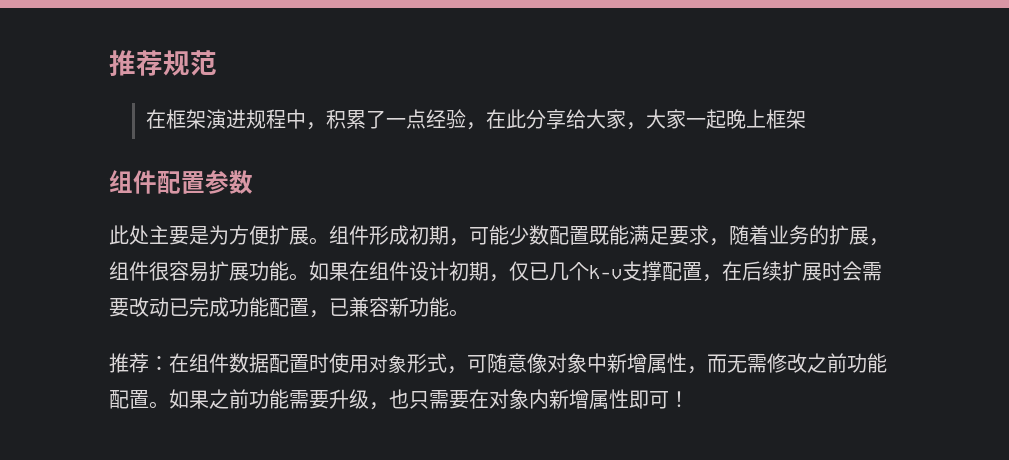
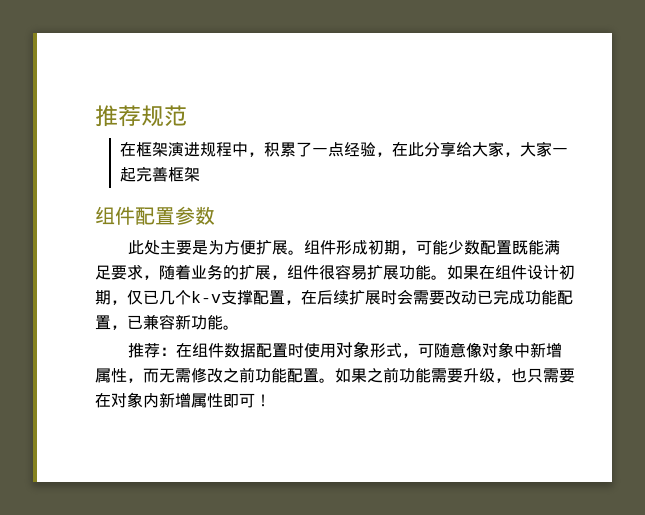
- 在框架演进规程中，积累了一点经验，在此分享给大家，大家一起晚上框架
+ 在框架演进规程中，积累了一点经验，在此分享给大家，大家一起完善框架

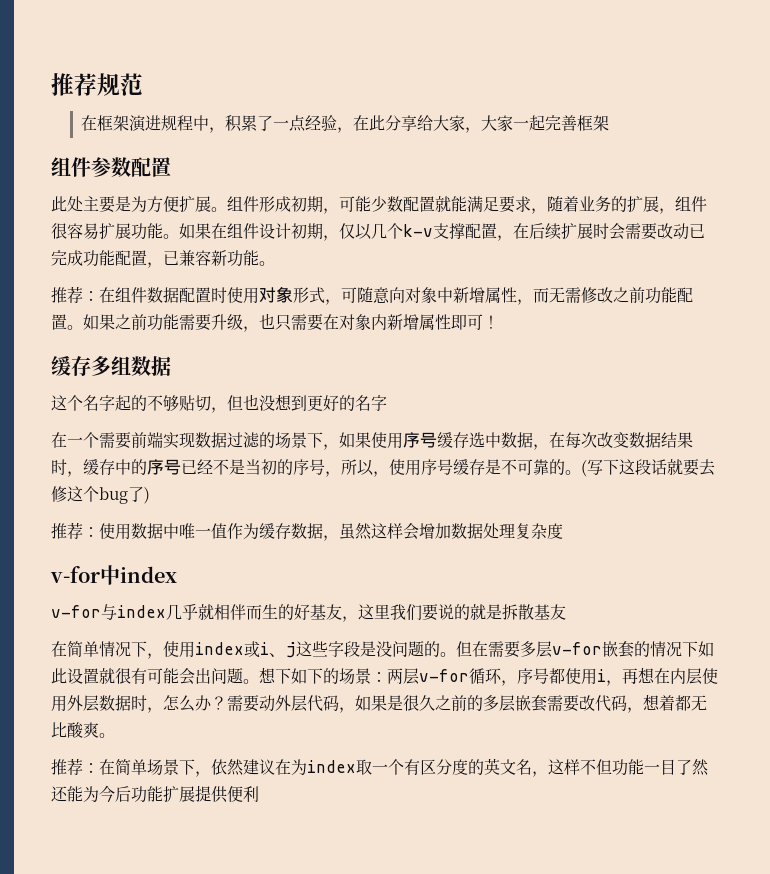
- 组件配置参数
+ 组件参数配置
- 组件形成初期，可能少数配置既能满足要求，随着业务的扩展，组件很容易扩展功能。
+ 组件形成初期，可能少数配置就能满足要求，随着业务的扩展，组件很容易扩展功能。
- 如果在组件设计初期，仅已几个k-v支撑配置，在后续扩展时会需要改动已完成功能配置，已兼容新功能。
+ 如果在组件设计初期，仅以几个k-v支撑配置，在后续扩展时会需要改动已完成功能配置，已兼容新功能。
- 推荐：在组件数据配置时使用对象形式，可随意像对象中新增属性，而无需修改之前功能配置。
+ 推荐：在组件数据配置时使用对象形式，可随意向对象中新增属性，而无需修改之前功能配置。
+ 缓存多组数据
+ 这个名字起的不够贴切，但也没想到更好的名字
+ 在一个需要前端实现数据过滤的场景下，如果使用序号缓存选中数据，在每次改变数据结果时，缓存中的序号已经不是当初的序号，所以，使用序号缓存是不可靠的。(写下这段话就要去修这个bug了)
+ 推荐：使用数据中唯一值作为缓存数据，虽然这样会增加数据处理复杂度
+ v-for中index
+ v-for与index几乎就相伴而生的好基友，这里我们要说的就是拆散基友
+ 在简单情况下，使用index或i、j这些字段是没问题的。但在需要多层v-for嵌套的情况下如此设置就很有可能会出问题。想下如下的场景：两层v-for循环，序号都使用i，再想在内层使用外层数据时，怎么办？需要动外层代码，如果是很久之前的多层嵌套需要改代码，想着都无比酸爽。
+ 推荐：在简单场景下，依然建议在为index取一个有区分度的英文名，这样不但功能一目了然还能为今后功能扩展提供便利

